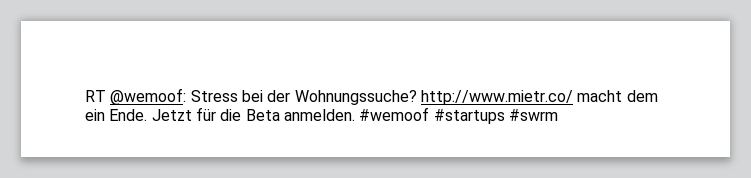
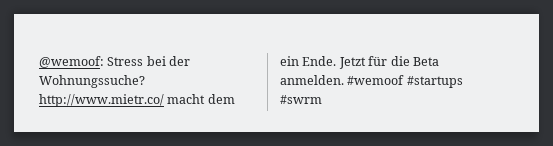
- RT @wemoof: Stress bei der Wohnungssuche? http://www.mietr.co/ macht dem ein Ende.
+ @wemoof: Stress bei der Wohnungssuche? http://www.mietr.co/ macht dem ein Ende.

